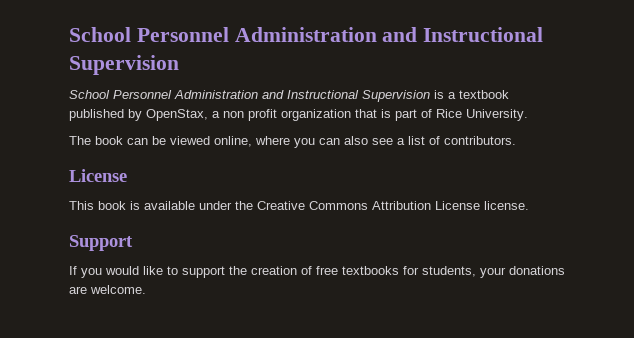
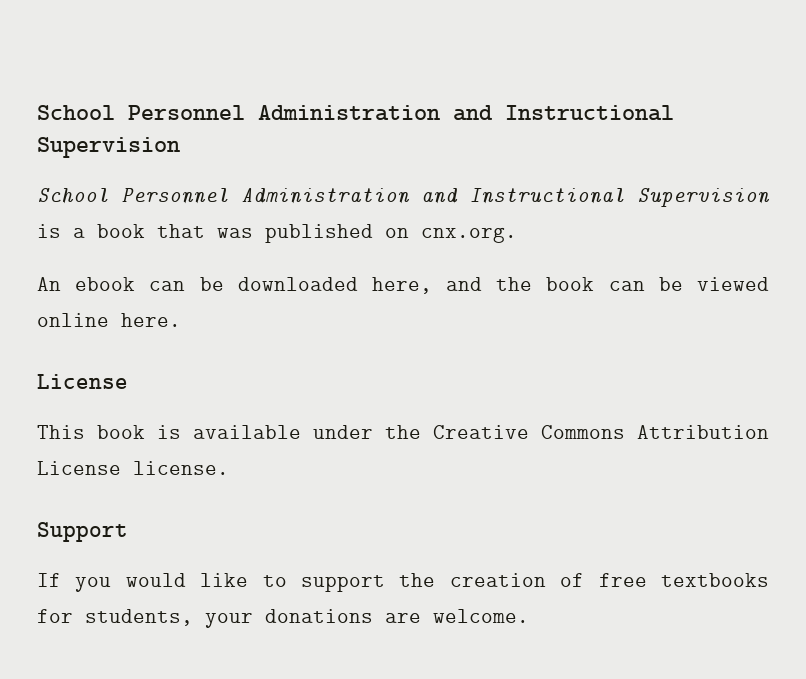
- School Personnel Administration and Instructional Supervision is a textbook published by OpenStax, a non profit organization that is part of Rice University.
- The book can be viewed online, where you can also see a list of contributors.
+ School Personnel Administration and Instructional Supervision is a book that was published on cnx.org.
+ An ebook can be downloaded here, and the book can be viewed online here.

